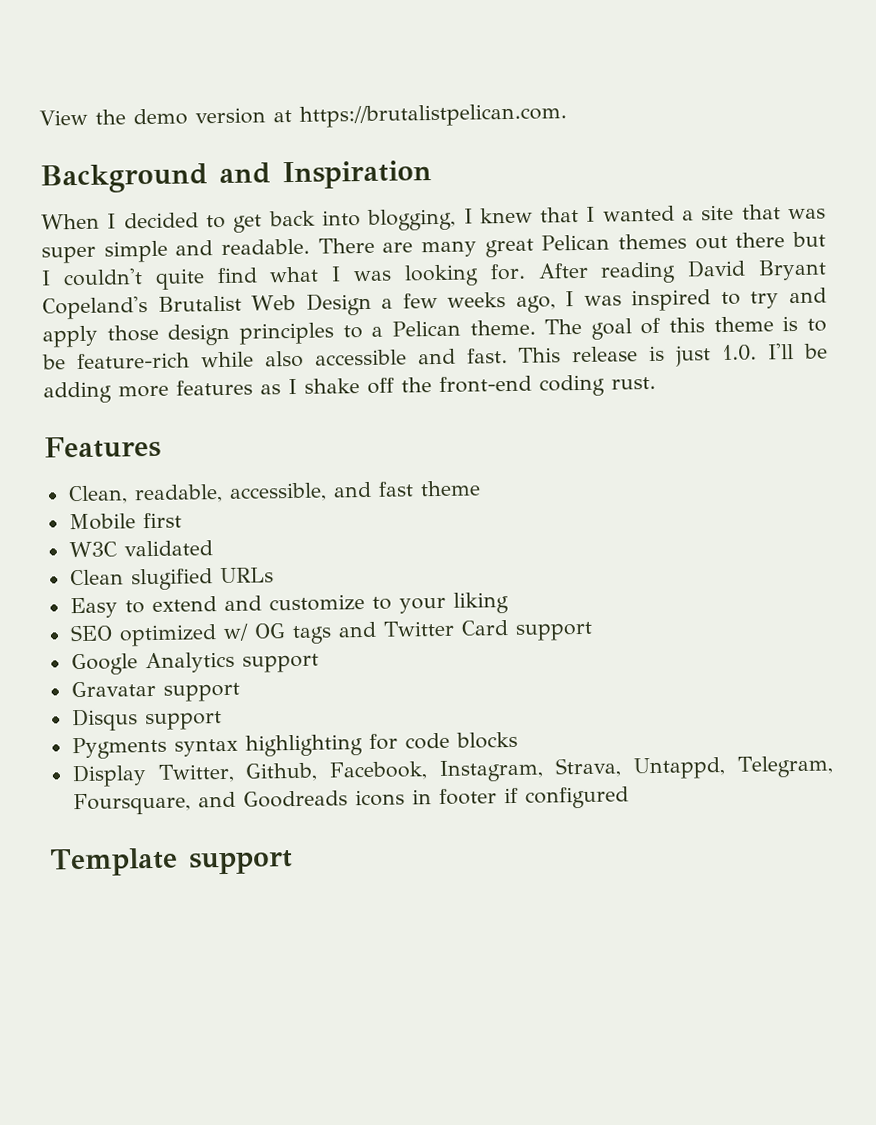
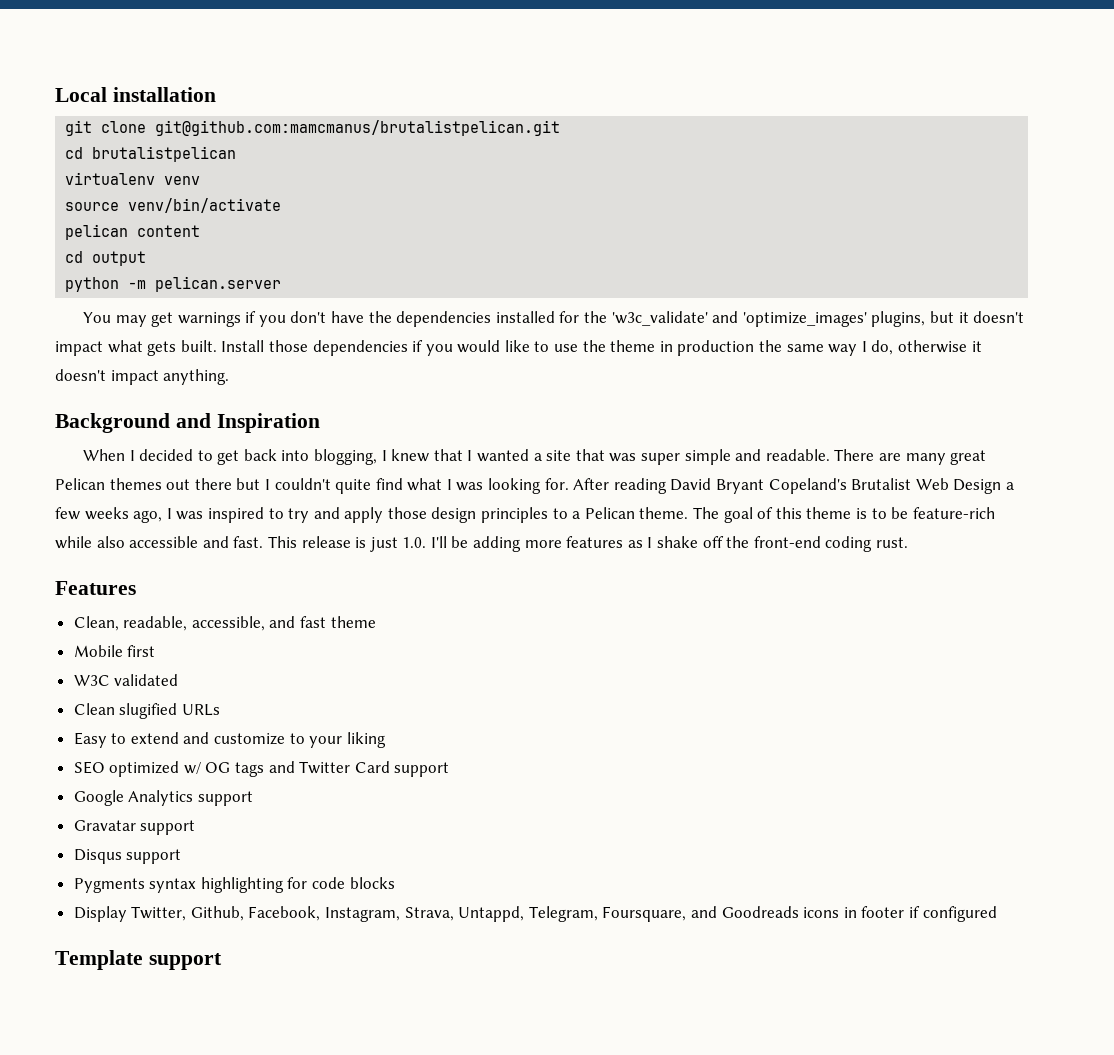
- View the demo version at https://brutalistpelican.com.
+ Local installation
+ git clone git@github.com:mamcmanus/brutalistpelican.git
+ cd brutalistpelican
+ virtualenv venv
+ source venv/bin/activate
+ pelican content
+ cd output
+ python -m pelican.server
+ You may get warnings if you don't have the dependencies installed for the 'w3c_validate' and 'optimize_images' plugins, but it doesn't impact what gets built. Install those dependencies if you would like to use the theme in production the same way I do, otherwise it doesn't impact anything.

